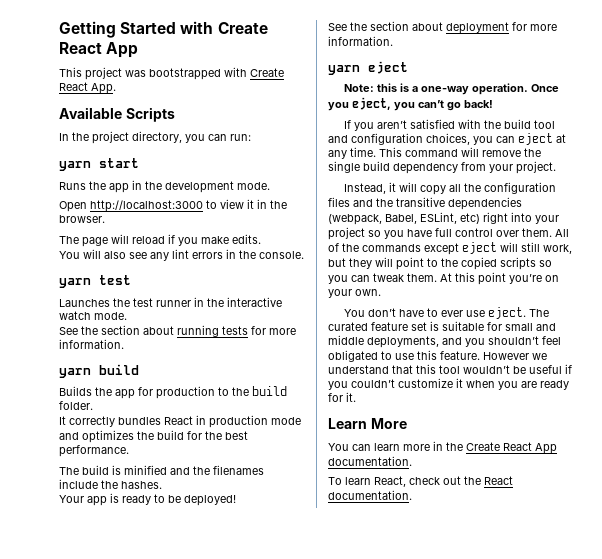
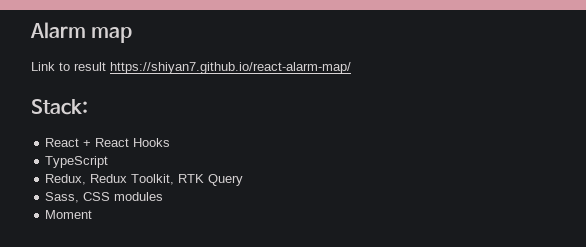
- Getting Started with Create React App
- This project was bootstrapped with Create React App.
- Available Scripts
- In the project directory, you can run:
- yarn start
- Runs the app in the development mode.
- Open http://localhost:3000 to view it in the browser.
- The page will reload if you make edits.
- You will also see any lint errors in the console.
- yarn test
- Launches the test runner in the interactive watch mode.
- See the section about running tests for more information.
- yarn build
- Builds the app for production to the build folder.
- It correctly bundles React in production mode and optimizes the build for the best performance.
- The build is minified and the filenames include the hashes.
- Your app is ready to be deployed!
- See the section about deployment for more information.
- yarn eject
- Note: this is a one-way operation. Once you eject, you can’t go back!
- If you aren’t satisfied with the build tool and configuration choices, you can eject at any time. This command will remove the single build dependency from your project.
- Instead, it will copy all the configuration files and the transitive dependencies (webpack, Babel, ESLint, etc) right into your project so you have full control over them. All of the commands except eject will still work, but they will point to the copied scripts so you can tweak them. At this point you’re on your own.
- You don’t have to ever use eject. The curated feature set is suitable for small and middle deployments, and you shouldn’t feel obligated to use this feature. However we understand that this tool wouldn’t be useful if you couldn’t customize it when you are ready for it.
- Learn More
- You can learn more in the Create React App documentation.
- To learn React, check out the React documentation.
+ Alarm map
+ Link to result https://shiyan7.github.io/react-alarm-map/
+ Stack:
+ React + React Hooks
+ TypeScript
+ Redux, Redux Toolkit, RTK Query
+ Sass, CSS modules
+ Moment

